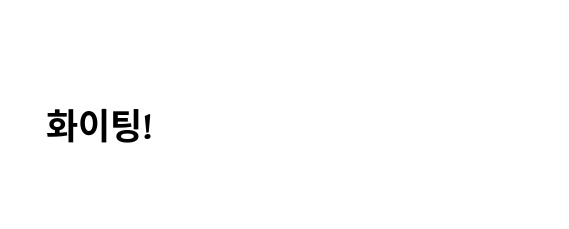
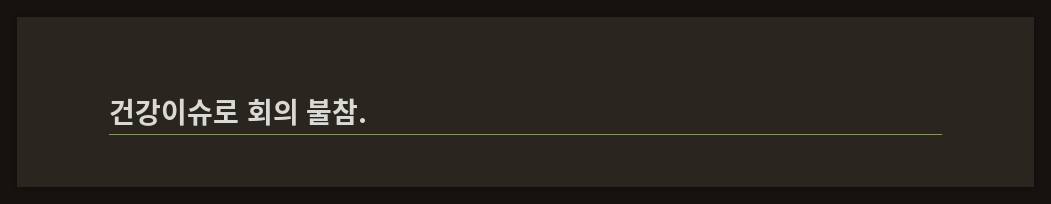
- 화이팅!
+ 건강이슈로 회의 불참.

